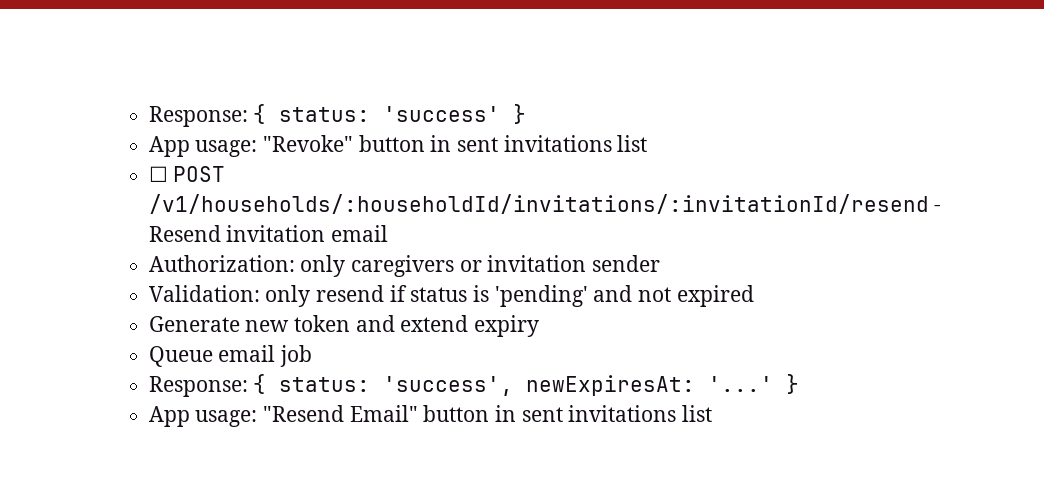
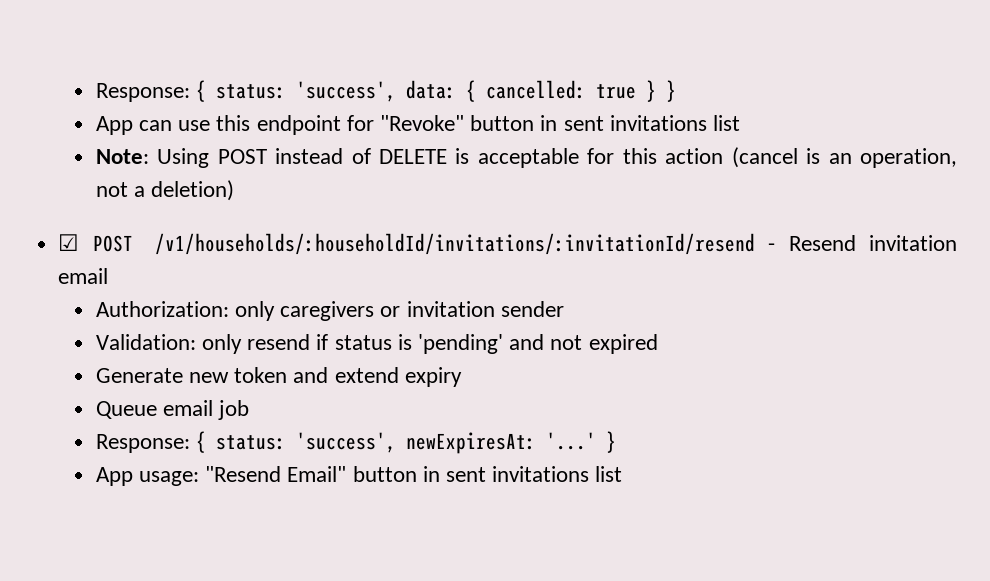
- Response: { status: 'success' }
- App usage: "Revoke" button in sent invitations list
+ Response: { status: 'success', data: { cancelled: true } }
+ App can use this endpoint for "Revoke" button in sent invitations list
- ☐ POST /v1/households/:householdId/invitations/:invitationId/resend - Resend invitation email
+ Note: Using POST instead of DELETE is acceptable for this action (cancel is an operation, not a deletion)
+ ☑ POST /v1/households/:householdId/invitations/:invitationId/resend - Resend invitation email

